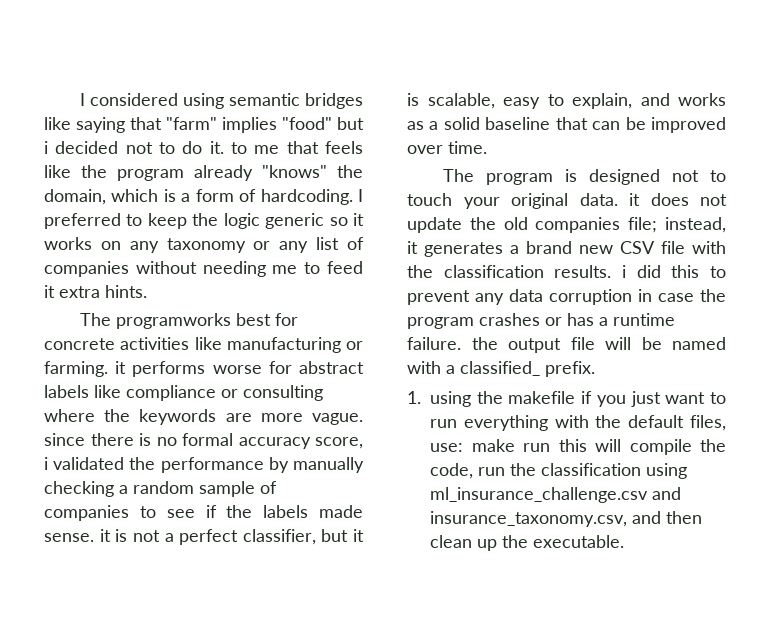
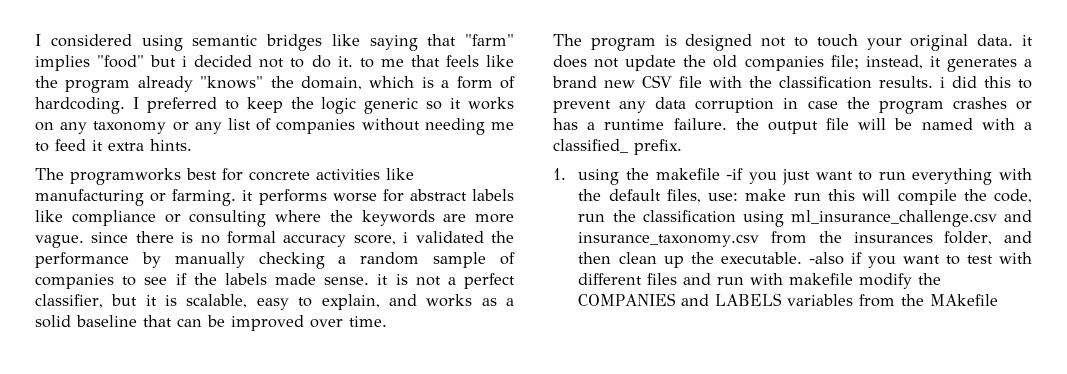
- 1. using the makefile if you just want to run everything with the default files, use: make run this will compile the code, run the classification using ml_insurance_challenge.csv and insurance_taxonomy.csv, and then clean up the executable.
+ 1. using the makefile -if you just want to run everything with the default files, use: make run this will compile the code, run the classification using ml_insurance_challenge.csv and insurance_taxonomy.csv from the insurances folder, and then clean up the executable.
+ -also if you want to test with different files and run with makefile modify the COMPANIES and LABELS variables from the MAkefile

